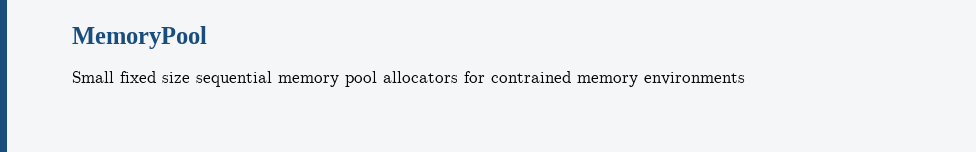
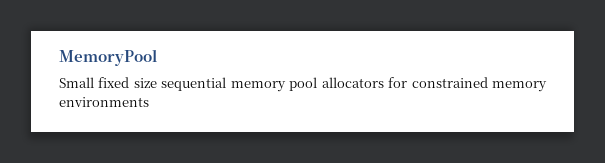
- Small fixed size sequential memory pool allocators for contrained memory environments
+ Small fixed size sequential memory pool allocators for constrained memory environments

